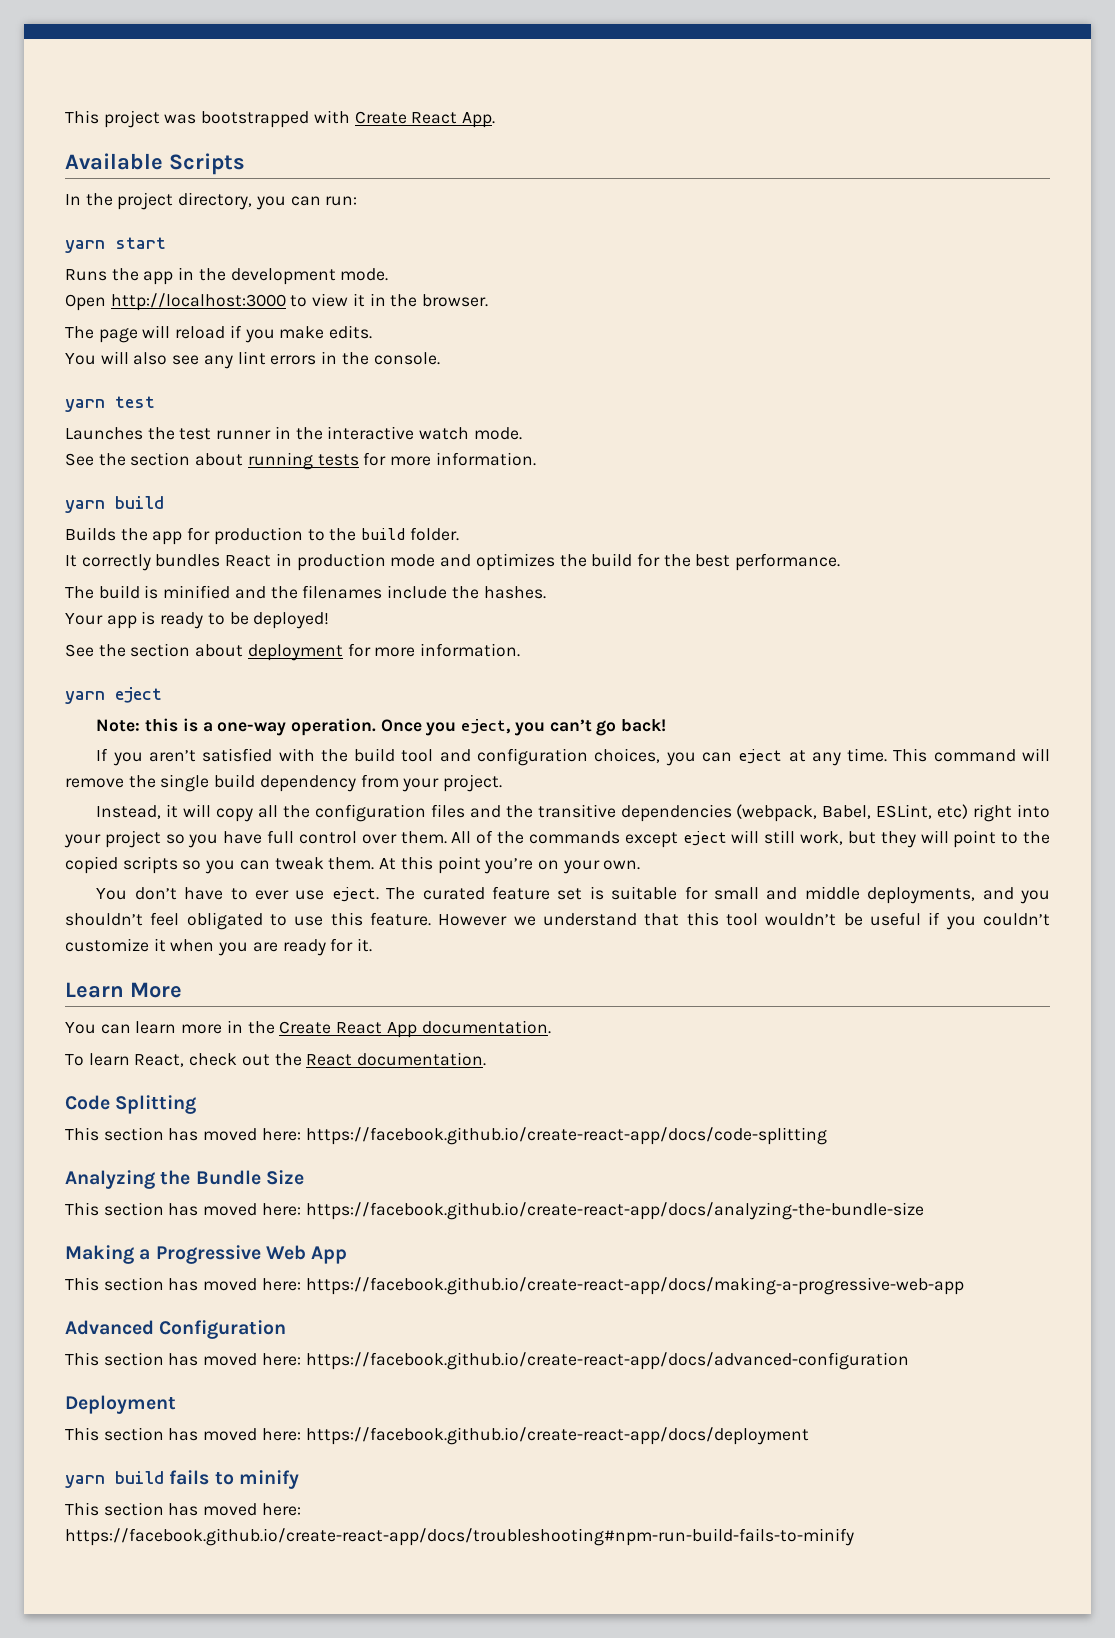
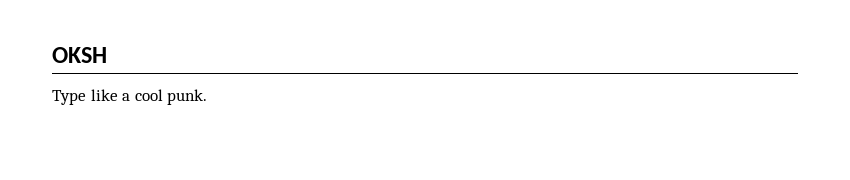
- This project was bootstrapped with Create React App.
- Available Scripts
- In the project directory, you can run:
- yarn start
- Runs the app in the development mode.
- Open http://localhost:3000 to view it in the browser.
- The page will reload if you make edits.
- You will also see any lint errors in the console.
- yarn test
- Launches the test runner in the interactive watch mode.
- See the section about running tests for more information.
- yarn build
- Builds the app for production to the build folder.
- It correctly bundles React in production mode and optimizes the build for the best performance.
- The build is minified and the filenames include the hashes.
- Your app is ready to be deployed!
- See the section about deployment for more information.
- yarn eject
- Note: this is a one-way operation. Once you eject, you can’t go back!
- If you aren’t satisfied with the build tool and configuration choices, you can eject at any time. This command will remove the single build dependency from your project.
- Instead, it will copy all the configuration files and the transitive dependencies (webpack, Babel, ESLint, etc) right into your project so you have full control over them. All of the commands except eject will still work, but they will point to the copied scripts so you can tweak them. At this point you’re on your own.
- You don’t have to ever use eject. The curated feature set is suitable for small and middle deployments, and you shouldn’t feel obligated to use this feature. However we understand that this tool wouldn’t be useful if you couldn’t customize it when you are ready for it.
- Learn More
- You can learn more in the Create React App documentation.
- To learn React, check out the React documentation.
- Code Splitting
- This section has moved here: https://facebook.github.io/create-react-app/docs/code-splitting
- Analyzing the Bundle Size
- This section has moved here: https://facebook.github.io/create-react-app/docs/analyzing-the-bundle-size
- Making a Progressive Web App
- This section has moved here: https://facebook.github.io/create-react-app/docs/making-a-progressive-web-app
- Advanced Configuration
- This section has moved here: https://facebook.github.io/create-react-app/docs/advanced-configuration
- Deployment
- This section has moved here: https://facebook.github.io/create-react-app/docs/deployment
- yarn build fails to minify
- This section has moved here: https://facebook.github.io/create-react-app/docs/troubleshooting#npm-run-build-fails-to-minify
+ OKSH
+ Type like a cool punk.

